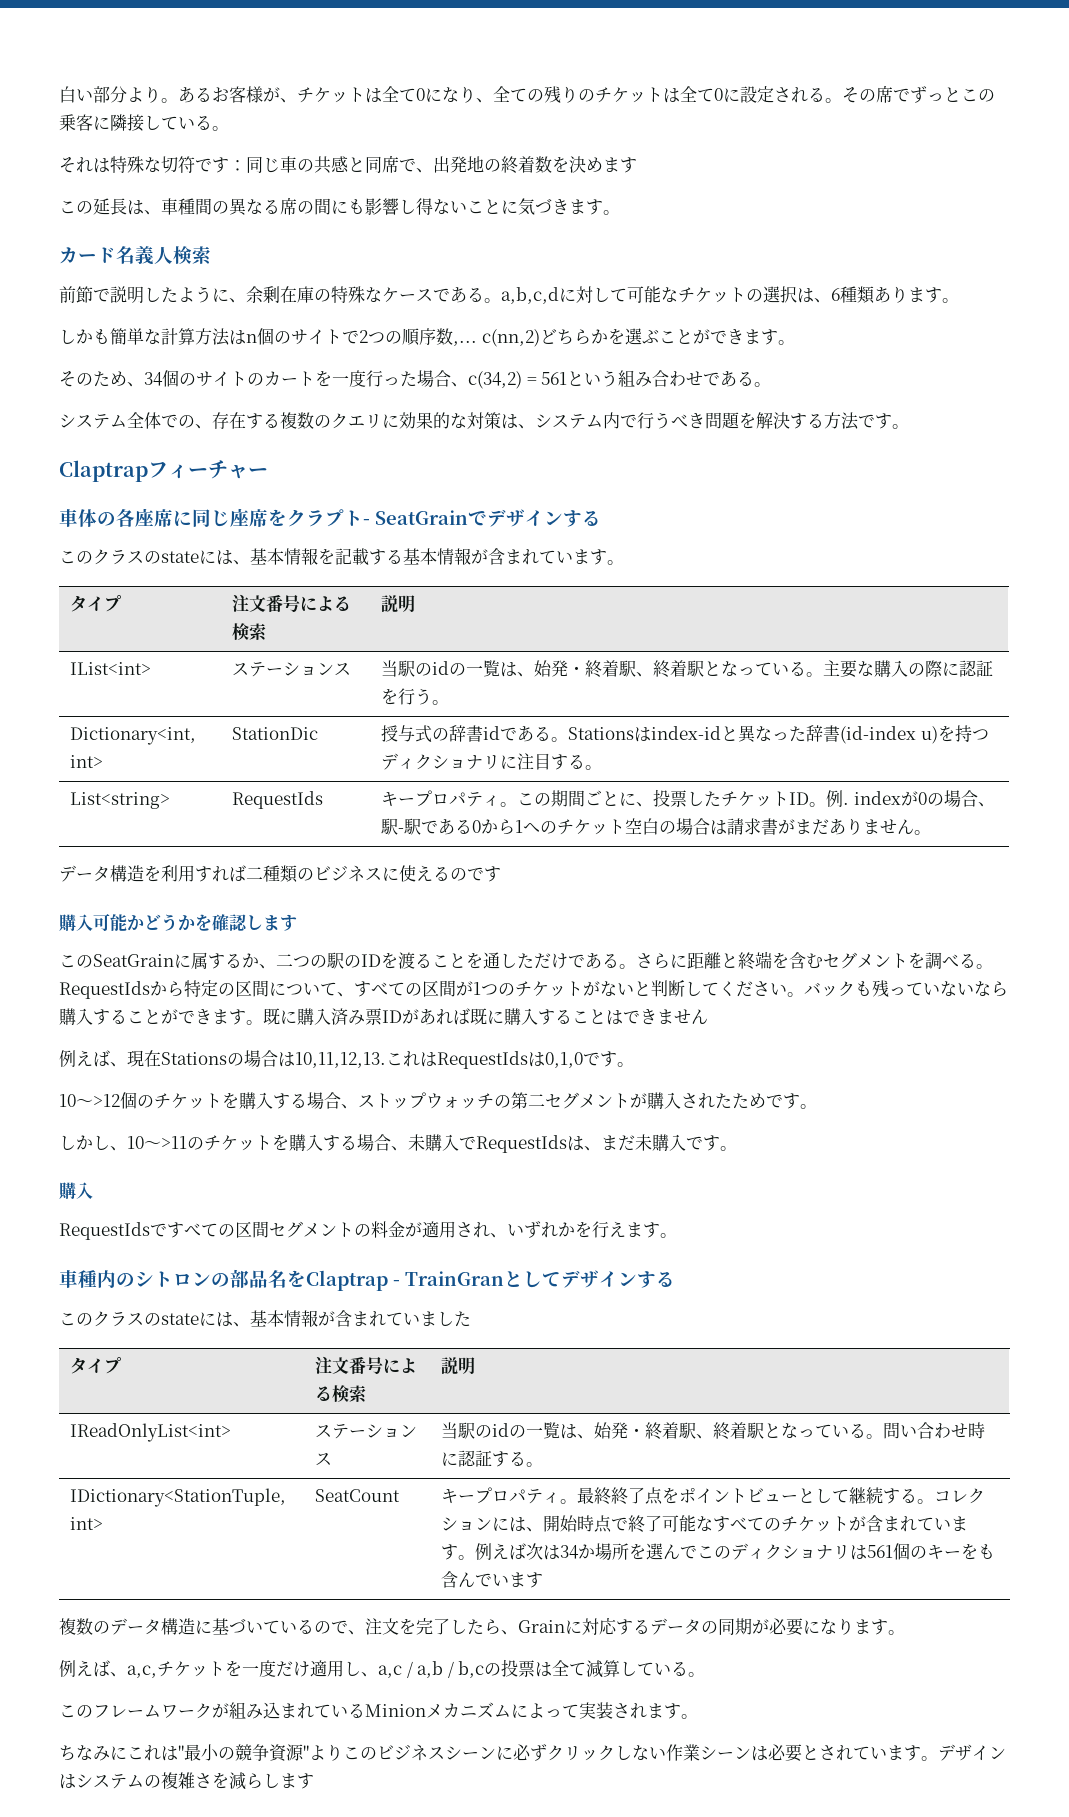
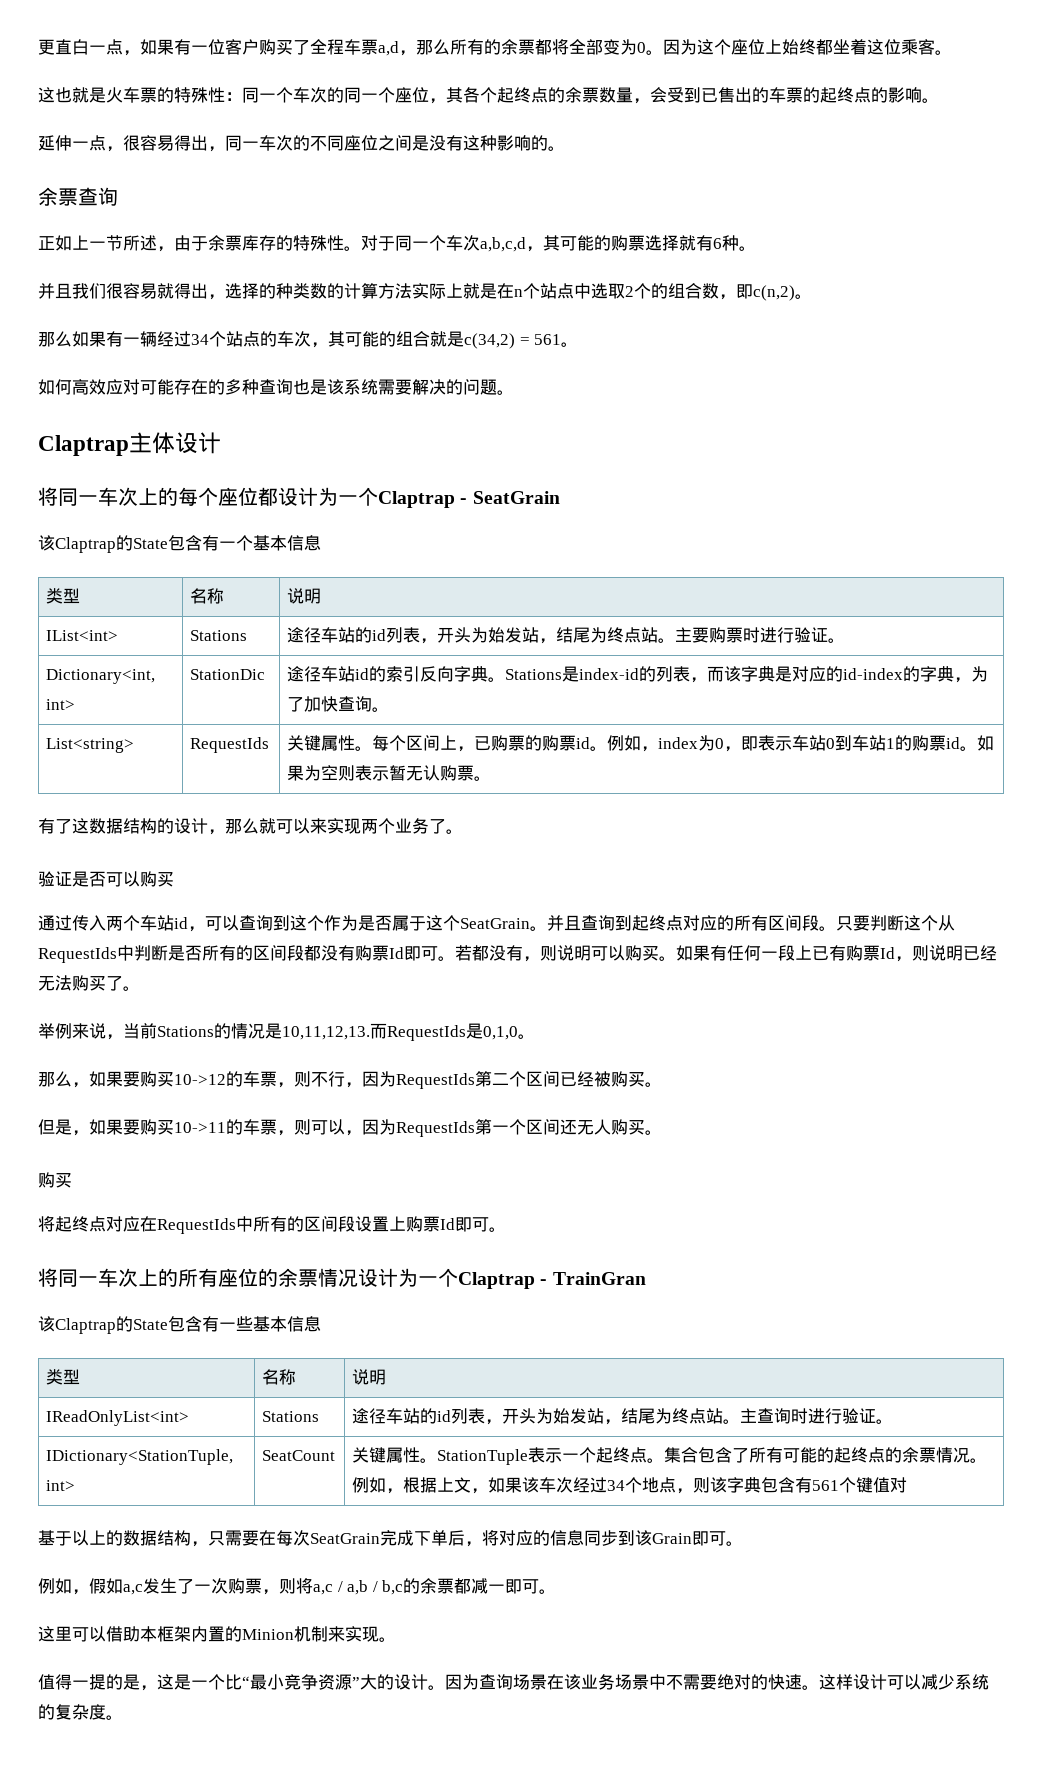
- 白い部分より。あるお客様が、チケットは全て0になり、全ての残りのチケットは全て0に設定される。その席でずっとこの乗客に隣接している。
- それは特殊な切符です：同じ車の共感と同席で、出発地の終着数を決めます
- この延長は、車種間の異なる席の間にも影響し得ないことに気づきます。
- カード名義人検索
- 前節で説明したように、余剰在庫の特殊なケースである。a,b,c,dに対して可能なチケットの選択は、6種類あります。
- しかも簡単な計算方法はn個のサイトで2つの順序数,... c(nn,2)どちらかを選ぶことができます。
- そのため、34個のサイトのカートを一度行った場合、c(34,2) = 561という組み合わせである。
- システム全体での、存在する複数のクエリに効果的な対策は、システム内で行うべき問題を解決する方法です。
- Claptrapフィーチャー
- 車体の各座席に同じ座席をクラプト- SeatGrainでデザインする
- このクラスのstateには、基本情報を記載する基本情報が含まれています。
- タイプ | 注文番号による検索 | 説明
- IList<int> | ステーションス | 当駅のidの一覧は、始発・終着駅、終着駅となっている。主要な購入の際に認証を行う。
- Dictionary<int, int> | StationDic | 授与式の辞書idである。Stationsはindex-idと異なった辞書(id-index u)を持つディクショナリに注目する。
- List<string> | RequestIds | キープロパティ。この期間ごとに、投票したチケットID。例. indexが0の場合、駅-駅である0から1へのチケット空白の場合は請求書がまだありません。
- データ構造を利用すれば二種類のビジネスに使えるのです
- 購入可能かどうかを確認します
- このSeatGrainに属するか、二つの駅のIDを渡ることを通しただけである。さらに距離と終端を含むセグメントを調べる。RequestIdsから特定の区間について、すべての区間が1つのチケットがないと判断してください。バックも残っていないなら購入することができます。既に購入済み票IDがあれば既に購入することはできません
- 例えば、現在Stationsの場合は10,11,12,13.これはRequestIdsは0,1,0です。
- 10～>12個のチケットを購入する場合、ストップウォッチの第二セグメントが購入されたためです。
- しかし、10～>11のチケットを購入する場合、未購入でRequestIdsは、まだ未購入です。
- 購入
- RequestIdsですべての区間セグメントの料金が適用され、いずれかを行えます。
- 車種内のシトロンの部品名をClaptrap - TrainGranとしてデザインする
- このクラスのstateには、基本情報が含まれていました
- タイプ | 注文番号による検索 | 説明
- IReadOnlyList<int> | ステーションス | 当駅のidの一覧は、始発・終着駅、終着駅となっている。問い合わせ時に認証する。
- IDictionary<StationTuple, int> | SeatCount | キープロパティ。最終終了点をポイントビューとして継続する。コレクションには、開始時点で終了可能なすべてのチケットが含まれています。例えば次は34か場所を選んでこのディクショナリは561個のキーをも含んでいます
- 複数のデータ構造に基づいているので、注文を完了したら、Grainに対応するデータの同期が必要になります。
- 例えば、a,c,チケットを一度だけ適用し、a,c / a,b / b,cの投票は全て減算している。
- このフレームワークが組み込まれているMinionメカニズムによって実装されます。
- ちなみにこれは"最小の競争資源"よりこのビジネスシーンに必ずクリックしない作業シーンは必要とされています。デザインはシステムの複雑さを減らします
+ 更直白一点，如果有一位客户购买了全程车票a,d，那么所有的余票都将全部变为0。因为这个座位上始终都坐着这位乘客。
+ 这也就是火车票的特殊性：同一个车次的同一个座位，其各个起终点的余票数量，会受到已售出的车票的起终点的影响。
+ 延伸一点，很容易得出，同一车次的不同座位之间是没有这种影响的。
+ 余票查询
+ 正如上一节所述，由于余票库存的特殊性。对于同一个车次a,b,c,d，其可能的购票选择就有6种。
+ 并且我们很容易就得出，选择的种类数的计算方法实际上就是在n个站点中选取2个的组合数，即c(n,2)。
+ 那么如果有一辆经过34个站点的车次，其可能的组合就是c(34,2) = 561。
+ 如何高效应对可能存在的多种查询也是该系统需要解决的问题。
+ Claptrap主体设计
+ 将同一车次上的每个座位都设计为一个Claptrap - SeatGrain
+ 该Claptrap的State包含有一个基本信息
+ 类型 | 名称 | 说明
+ IList<int> | Stations | 途径车站的id列表，开头为始发站，结尾为终点站。主要购票时进行验证。
+ Dictionary<int, int> | StationDic | 途径车站id的索引反向字典。Stations是index-id的列表，而该字典是对应的id-index的字典，为了加快查询。
+ List<string> | RequestIds | 关键属性。每个区间上，已购票的购票id。例如，index为0，即表示车站0到车站1的购票id。如果为空则表示暂无认购票。
+ 有了这数据结构的设计，那么就可以来实现两个业务了。
+ 验证是否可以购买
+ 通过传入两个车站id，可以查询到这个作为是否属于这个SeatGrain。并且查询到起终点对应的所有区间段。只要判断这个从RequestIds中判断是否所有的区间段都没有购票Id即可。若都没有，则说明可以购买。如果有任何一段上已有购票Id，则说明已经无法购买了。
+ 举例来说，当前Stations的情况是10,11,12,13.而RequestIds是0,1,0。
+ 那么，如果要购买10->12的车票，则不行，因为RequestIds第二个区间已经被购买。
+ 但是，如果要购买10->11的车票，则可以，因为RequestIds第一个区间还无人购买。
+ 购买
+ 将起终点对应在RequestIds中所有的区间段设置上购票Id即可。
+ 将同一车次上的所有座位的余票情况设计为一个Claptrap - TrainGran
+ 该Claptrap的State包含有一些基本信息
+ 类型 | 名称 | 说明
+ IReadOnlyList<int> | Stations | 途径车站的id列表，开头为始发站，结尾为终点站。主查询时进行验证。
+ IDictionary<StationTuple, int> | SeatCount | 关键属性。StationTuple表示一个起终点。集合包含了所有可能的起终点的余票情况。例如，根据上文，如果该车次经过34个地点，则该字典包含有561个键值对
+ 基于以上的数据结构，只需要在每次SeatGrain完成下单后，将对应的信息同步到该Grain即可。
+ 例如，假如a,c发生了一次购票，则将a,c / a,b / b,c的余票都减一即可。
+ 这里可以借助本框架内置的Minion机制来实现。
+ 值得一提的是，这是一个比“最小竞争资源”大的设计。因为查询场景在该业务场景中不需要绝对的快速。这样设计可以减少系统的复杂度。

